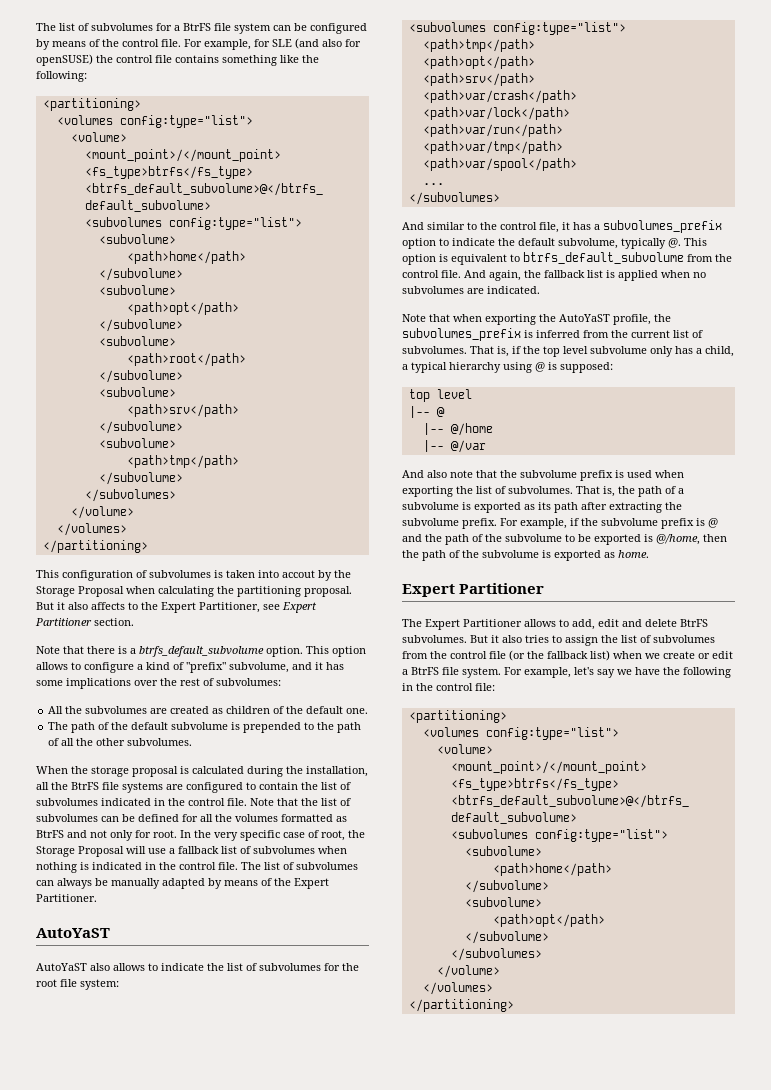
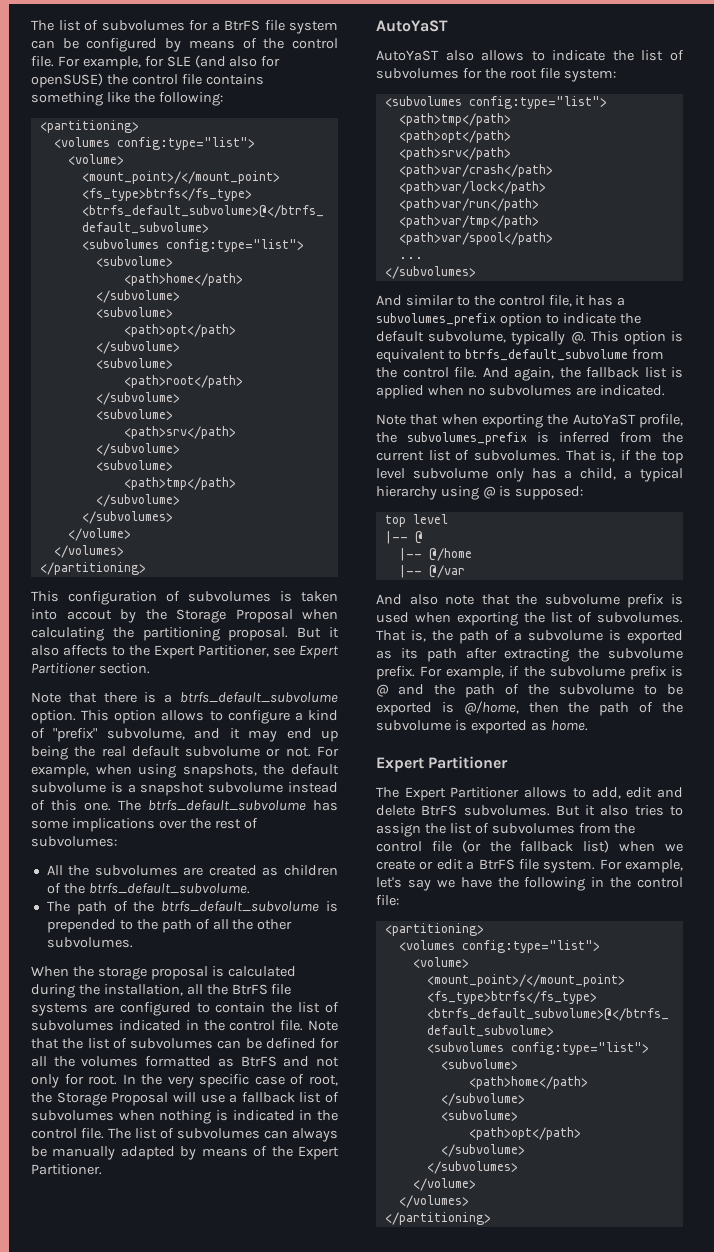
- This option allows to configure a kind of "prefix" subvolume, and it has some implications over the rest of subvolumes:
+ This option allows to configure a kind of "prefix" subvolume, and it may end up being the real default subvolume or not. For example, when using snapshots, the default subvolume is a snapshot subvolume instead of this one. The btrfs_default_subvolume has some implications over the rest of subvolumes:
- All the subvolumes are created as children of the default one.
+ All the subvolumes are created as children of the btrfs_default_subvolume.
- The path of the default subvolume is prepended to the path of all the other subvolumes.
+ The path of the btrfs_default_subvolume is prepended to the path of all the other subvolumes.

